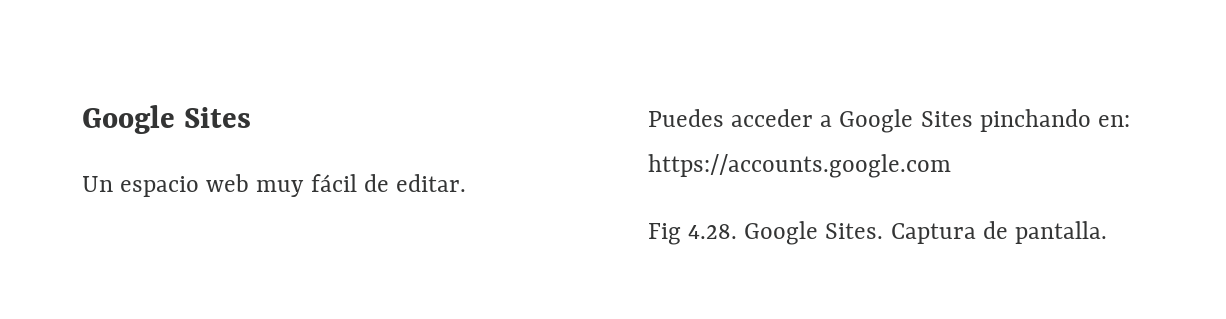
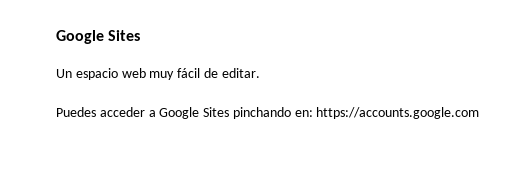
- Fig 4.28. Google Sites. Captura de pantalla.

